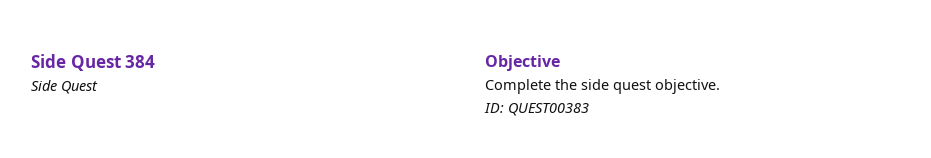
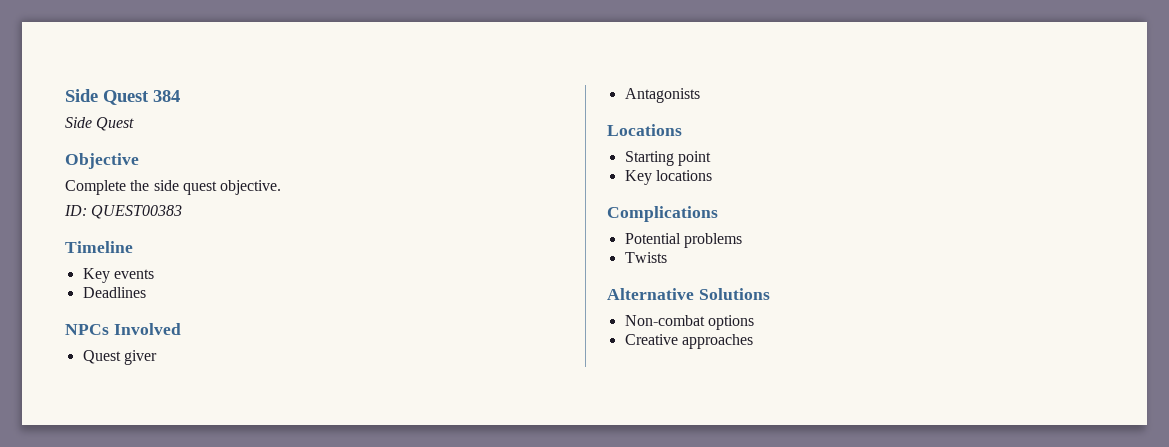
+ Timeline
+ Key events
+ Deadlines
+ NPCs Involved
+ Quest giver
+ Antagonists
+ Locations
+ Starting point
+ Key locations
+ Complications
+ Potential problems
+ Twists
+ Alternative Solutions
+ Non-combat options
+ Creative approaches

